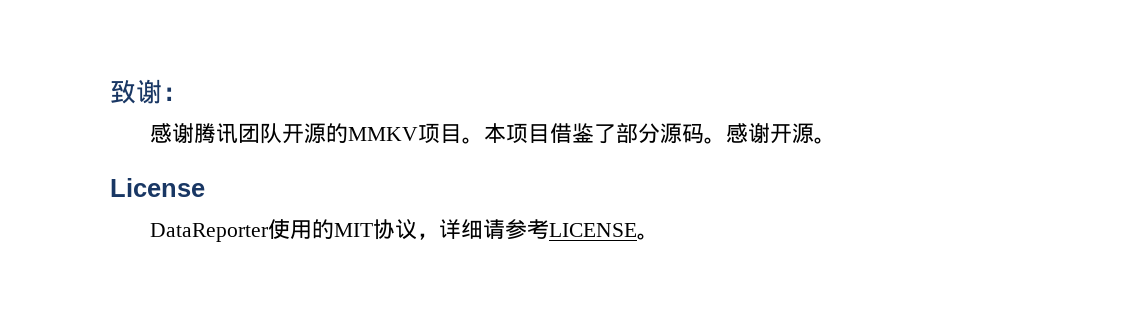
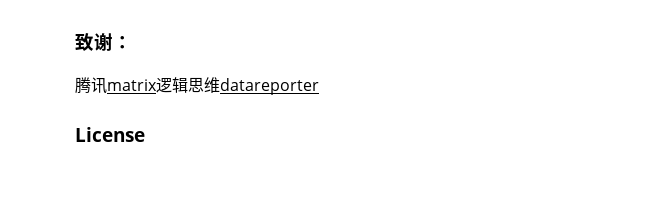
- 感谢腾讯团队开源的MMKV项目。本项目借鉴了部分源码。感谢开源。
+ 腾讯matrix逻辑思维datareporter
  License
- DataReporter使用的MIT协议，详细请参考LICENSE。

